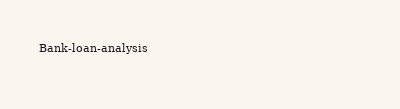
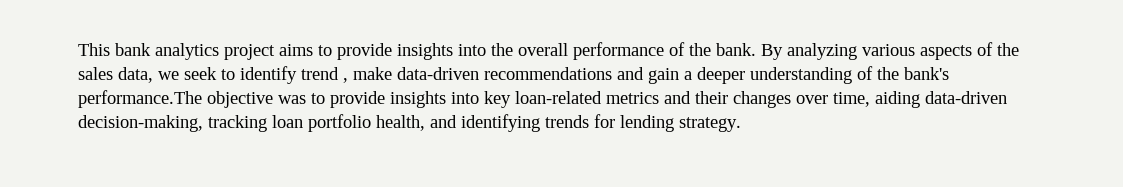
- Bank-loan-analysis
+ This bank analytics project aims to provide insights into the overall performance of the bank. By analyzing various aspects of the sales data, we seek to identify trend , make data-driven recommendations and gain a deeper understanding of the bank's performance.The objective was to provide insights into key loan-related metrics and their changes over time, aiding data-driven decision-making, tracking loan portfolio health, and identifying trends for lending strategy.

